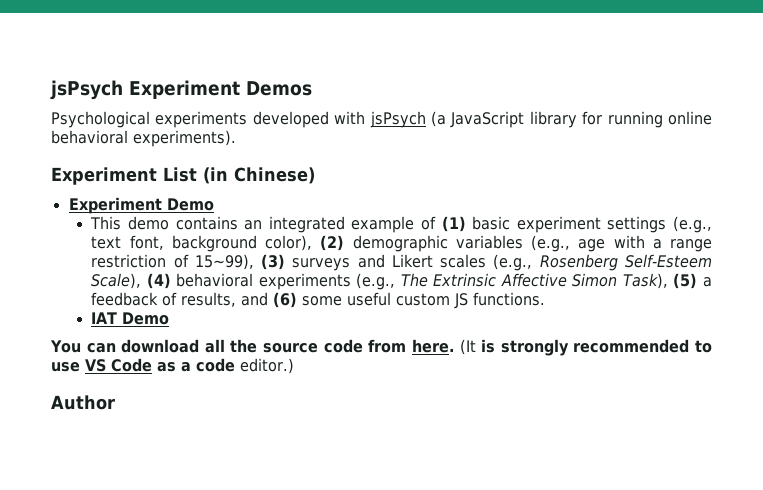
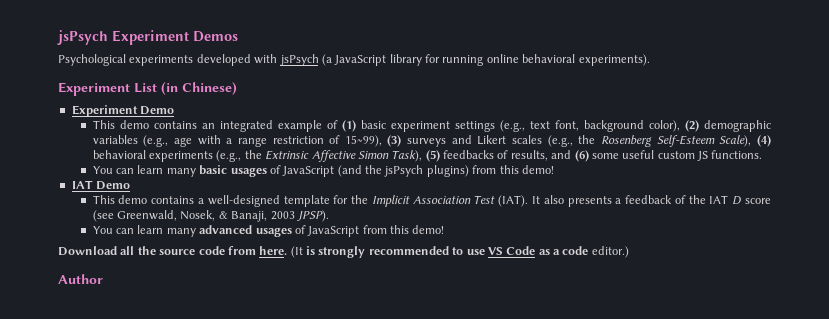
- This demo contains an integrated example of (1) basic experiment settings (e.g., text font, background color), (2) demographic variables (e.g., age with a range restriction of 15~99), (3) surveys and Likert scales (e.g., Rosenberg Self-Esteem Scale), (4) behavioral experiments (e.g., The Extrinsic Affective Simon Task), (5) a feedback of results, and (6) some useful custom JS functions.
+ This demo contains an integrated example of (1) basic experiment settings (e.g., text font, background color), (2) demographic variables (e.g., age with a range restriction of 15~99), (3) surveys and Likert scales (e.g., the Rosenberg Self-Esteem Scale), (4) behavioral experiments (e.g., the Extrinsic Affective Simon Task), (5) feedbacks of results, and (6) some useful custom JS functions.
+ You can learn many basic usages of JavaScript (and the jsPsych plugins) from this demo!
  IAT Demo
- You can download all the source code from here.
+ This demo contains a well-designed template for the Implicit Association Test (IAT). It also presents a feedback of the IAT D score (see Greenwald, Nosek, & Banaji, 2003 JPSP).
+ You can learn many advanced usages of JavaScript from this demo!
+ Download all the source code from here.

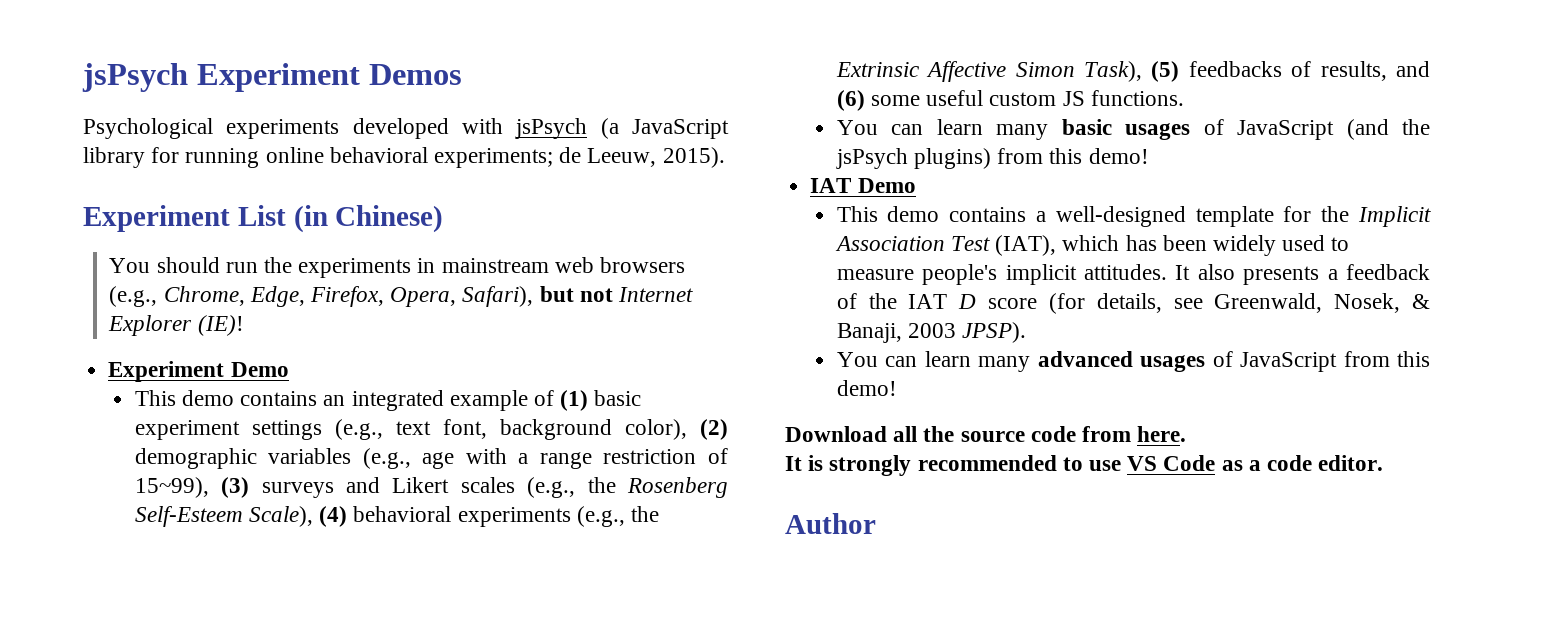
- Psychological experiments developed with jsPsych (a JavaScript library for running online behavioral experiments).
+ Psychological experiments developed with jsPsych (a JavaScript library for running online behavioral experiments; de Leeuw, 2015).
+ You should run the experiments in mainstream web browsers (e.g., Chrome, Edge, Firefox, Opera, Safari), but not Internet Explorer (IE)!
- This demo contains a well-designed template for the Implicit Association Test (IAT).
+ This demo contains a well-designed template for the Implicit Association Test (IAT), which has been widely used to measure people's implicit attitudes.
- It also presents a feedback of the IAT D score (see Greenwald, Nosek, & Banaji, 2003 JPSP).
+ It also presents a feedback of the IAT D score (for details, see Greenwald, Nosek, & Banaji, 2003 JPSP).
- Download all the source code from here. (It is strongly recommended to use VS Code as a code editor.)
+ Download all the source code from here.
+ It is strongly recommended to use VS Code as a code editor.

